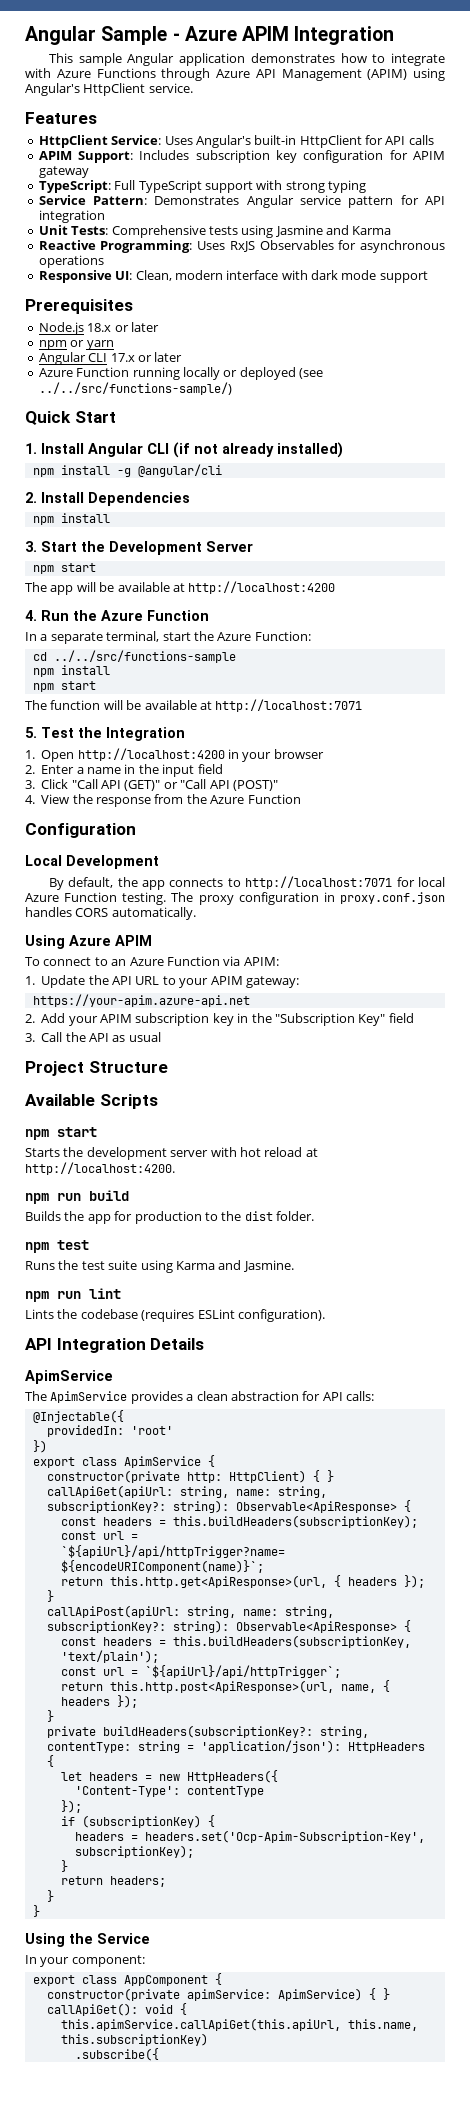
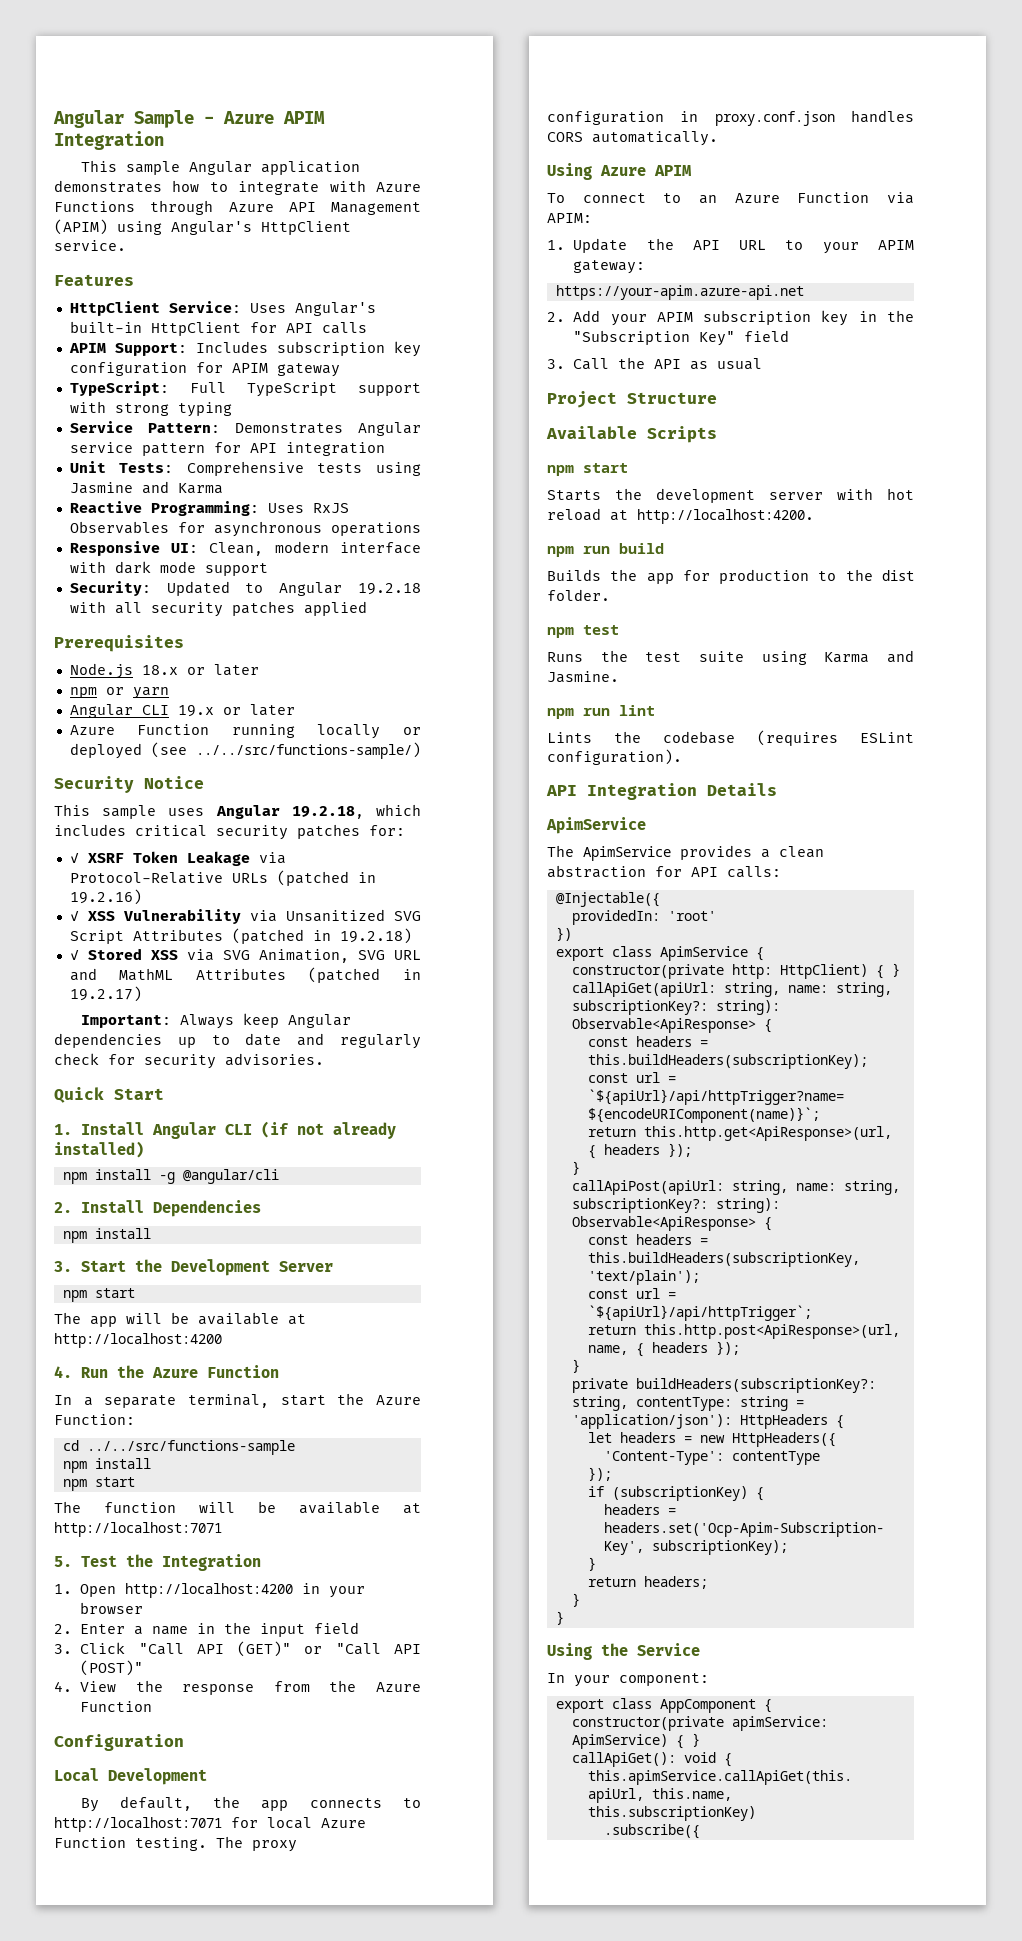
+ Security: Updated to Angular 19.2.18 with all security patches applied
- Angular CLI 17.x or later
+ Angular CLI 19.x or later
+ Security Notice
+ This sample uses Angular 19.2.18, which includes critical security patches for:
+ ✓ XSRF Token Leakage via Protocol-Relative URLs (patched in 19.2.16)
+ ✓ XSS Vulnerability via Unsanitized SVG Script Attributes (patched in 19.2.18)
+ ✓ Stored XSS via SVG Animation, SVG URL and MathML Attributes (patched in 19.2.17)
+ Important: Always keep Angular dependencies up to date and regularly check for security advisories.

